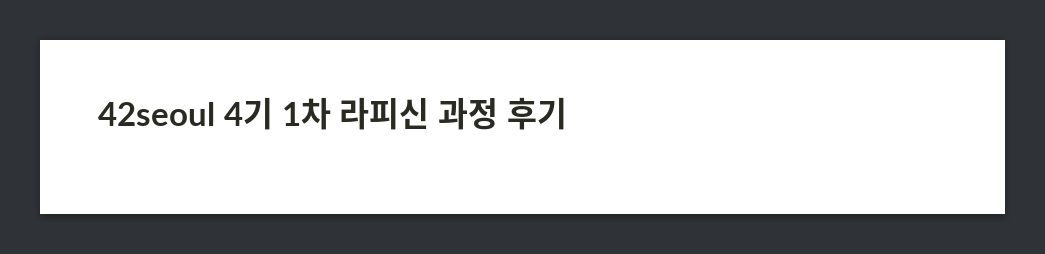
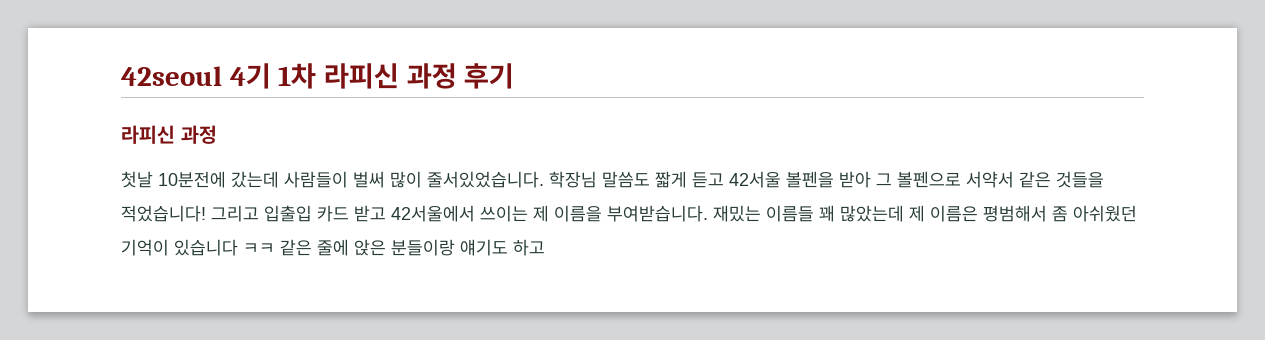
  42seoul 4기 1차 라피신 과정 후기
+ 라피신 과정
+ 첫날 10분전에 갔는데 사람들이 벌써 많이 줄서있었습니다. 학장님 말씀도 짧게 듣고 42서울 볼펜을 받아 그 볼펜으로 서약서 같은 것들을 적었습니다! 그리고 입출입 카드 받고 42서울에서 쓰이는 제 이름을 부여받습니다. 재밌는 이름들 꽤 많았는데 제 이름은 평범해서 좀 아쉬웠던 기억이 있습니다 ㅋㅋ 같은 줄에 앉은 분들이랑 얘기도 하고

